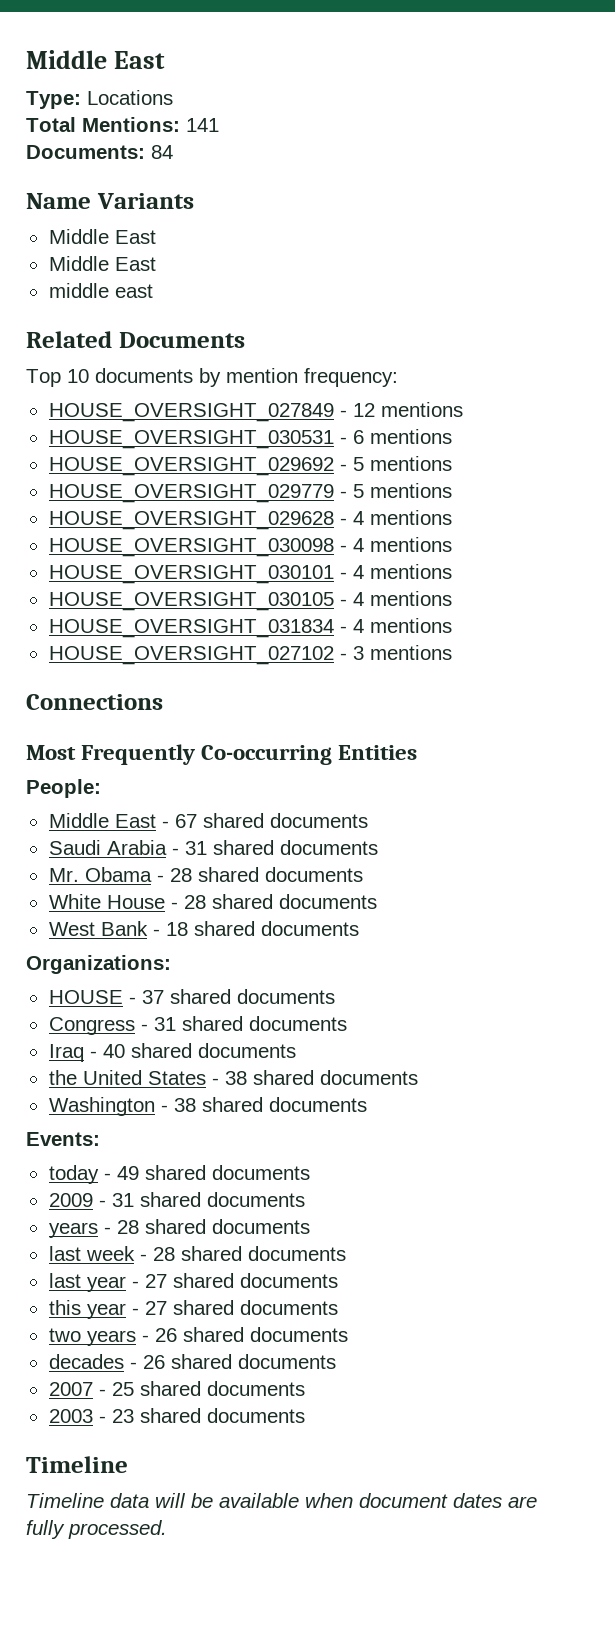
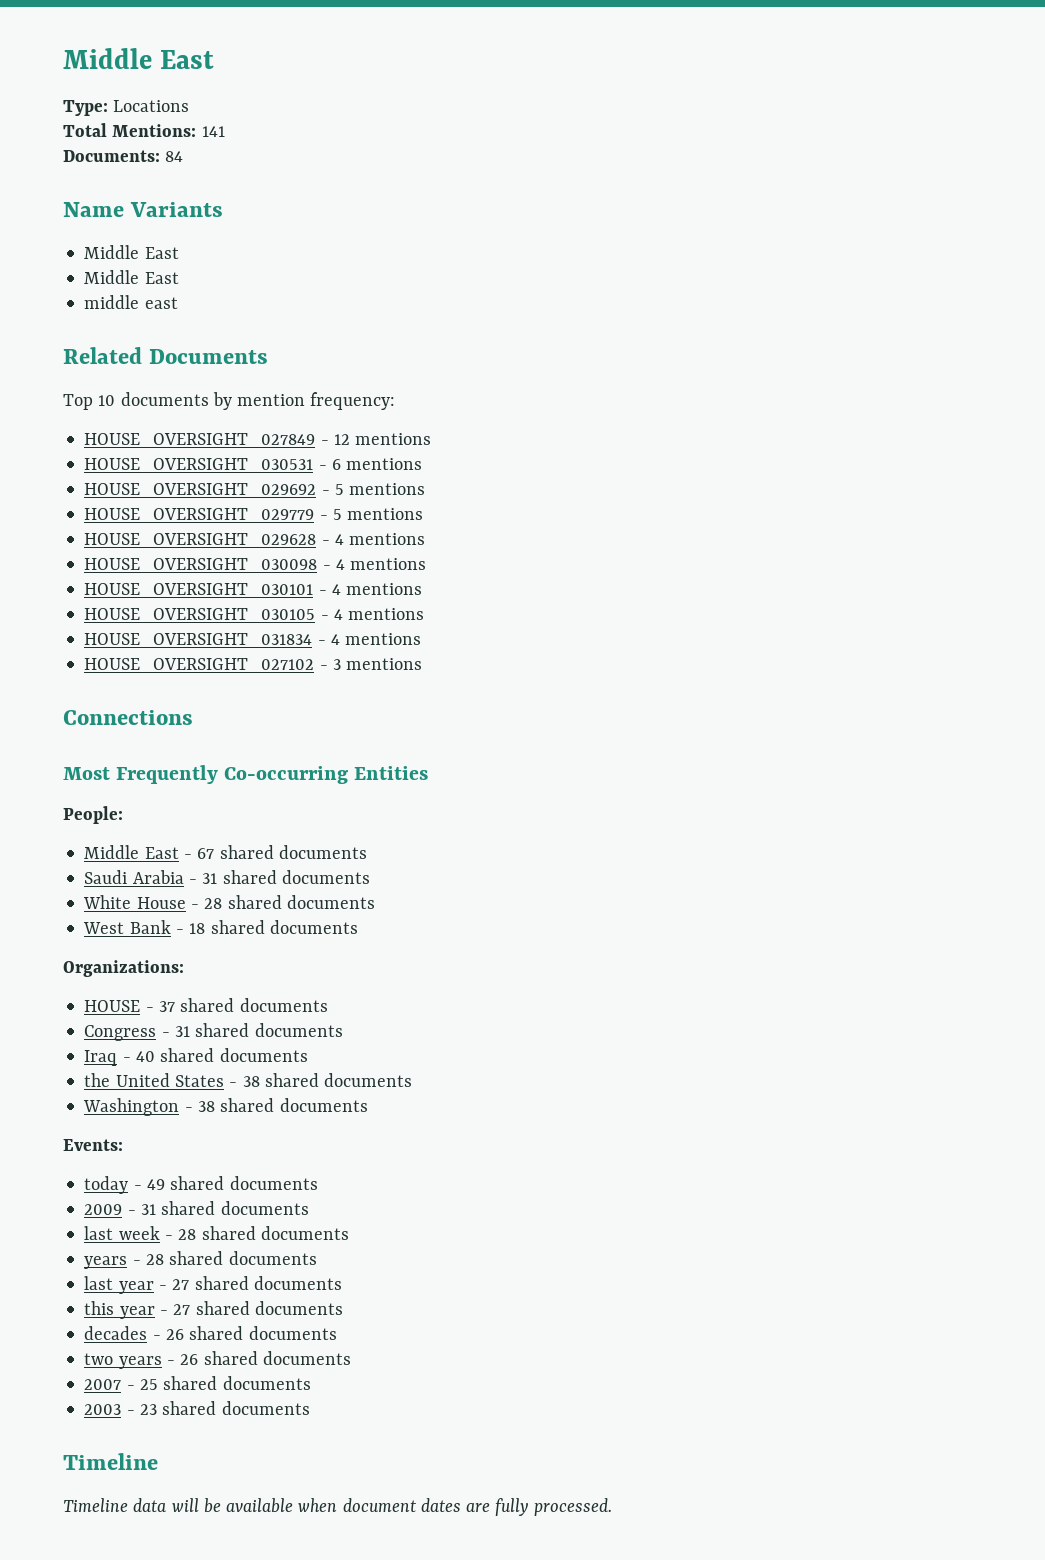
- Mr. Obama - 28 shared documents
+ last week - 28 shared documents
  years - 28 shared documents
- last week - 28 shared documents
+ decades - 26 shared documents
  two years - 26 shared documents
- decades - 26 shared documents

